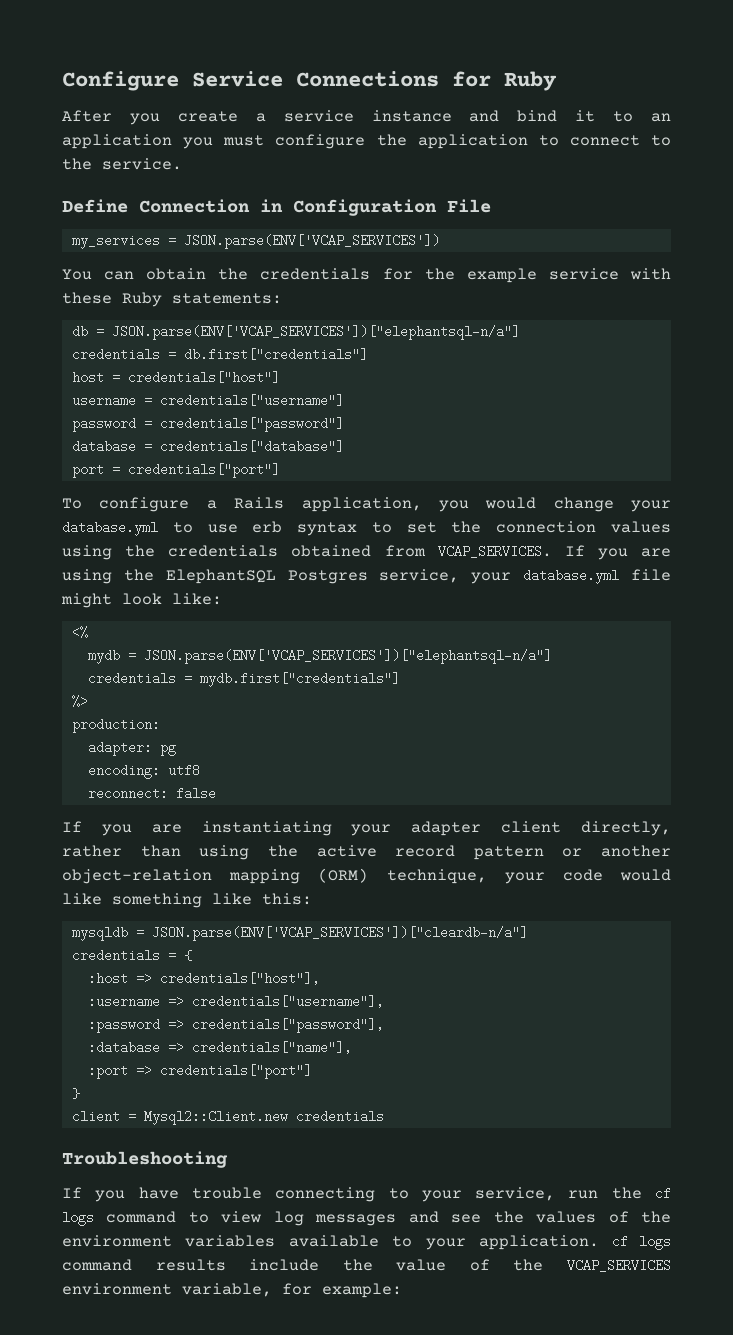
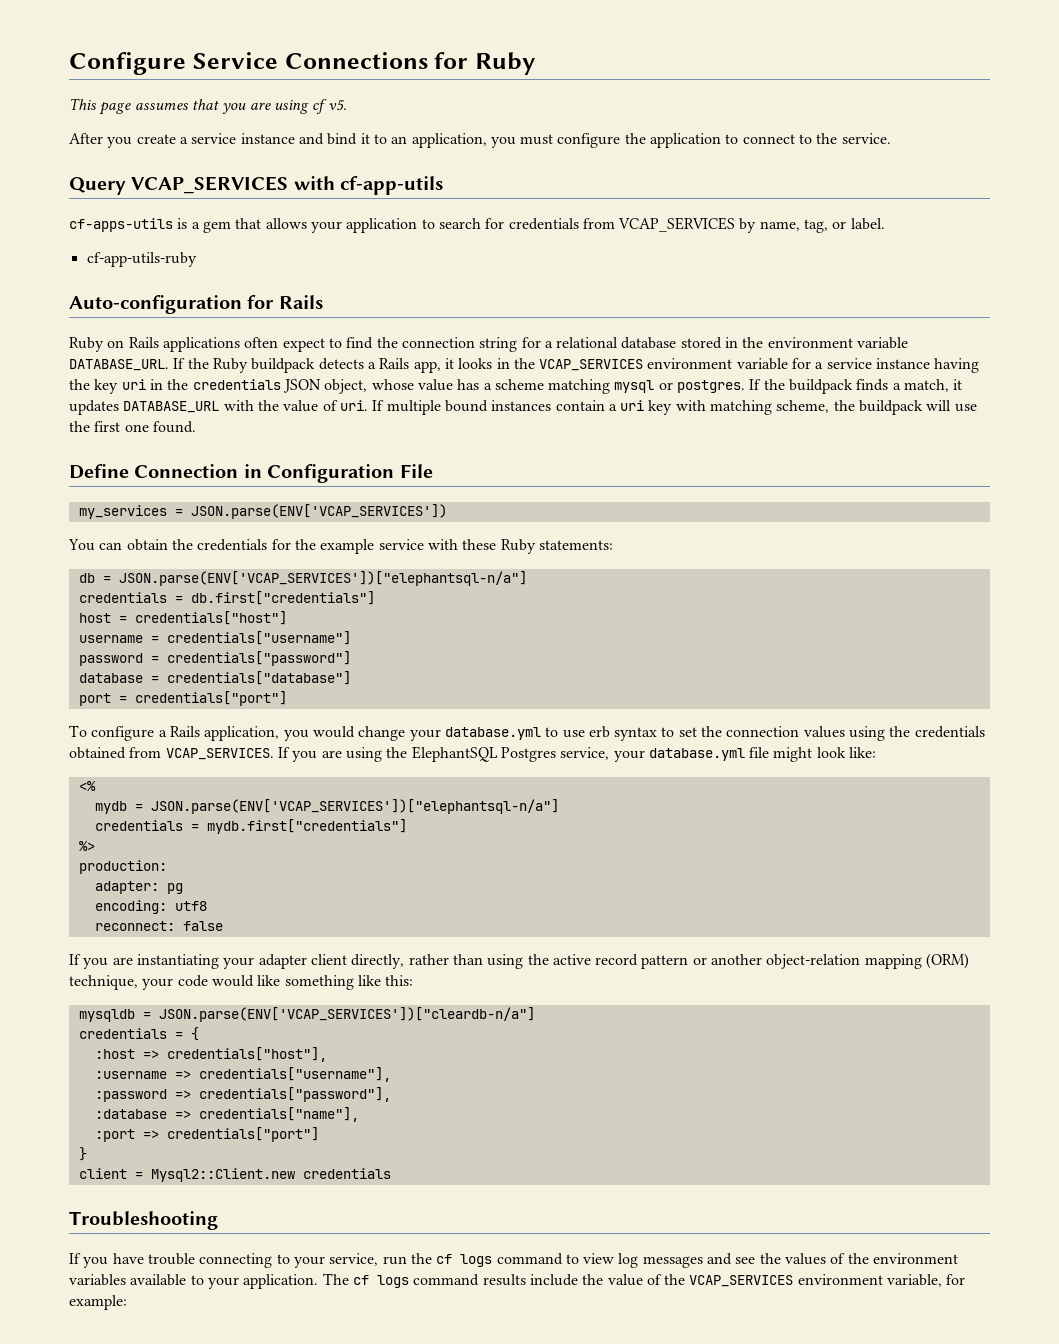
+ This page assumes that you are using cf v5.
- After you create a service instance and bind it to an application you must configure the application to connect to the service.
+ After you create a service instance and bind it to an application, you must configure the application to connect to the service.
+ Query VCAP_SERVICES with cf-app-utils
+ cf-apps-utils is a gem that allows your application to search for credentials from VCAP_SERVICES by name, tag, or label.
+ cf-app-utils-ruby
+ Auto-configuration for Rails
+ Ruby on Rails applications often expect to find the connection string for a relational database stored in the environment variable DATABASE_URL. If the Ruby buildpack detects a Rails app, it looks in the VCAP_SERVICES environment variable for a service instance having the key uri in the credentials JSON object, whose value has a scheme matching mysql or postgres. If the buildpack finds a match, it updates DATABASE_URL with the value of uri. If multiple bound instances contain a uri key with matching scheme, the buildpack will use the first one found.
- If you have trouble connecting to your service, run the cf logs command to view log messages and see the values of the environment variables available to your application. cf logs command results include the value of the VCAP_SERVICES environment variable, for example:
+ If you have trouble connecting to your service, run the cf logs command to view log messages and see the values of the environment variables available to your application. The cf logs command results include the value of the VCAP_SERVICES environment variable, for example:

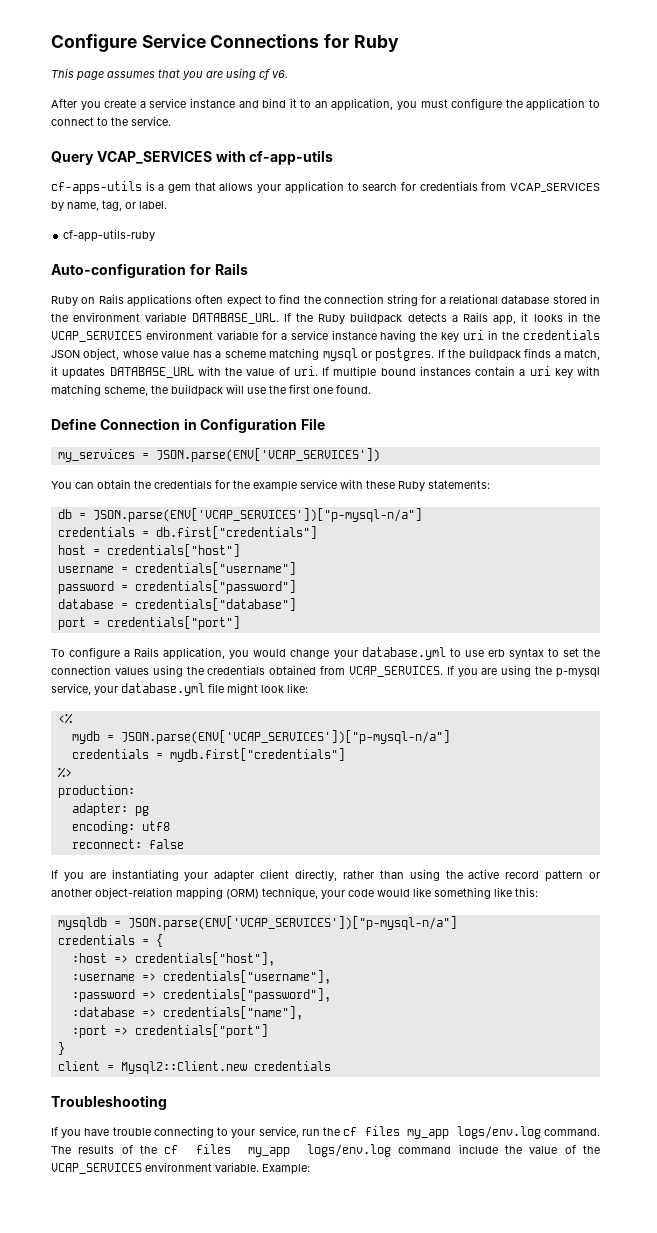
- This page assumes that you are using cf v5.
+ This page assumes that you are using cf v6.
- db = JSON.parse(ENV['VCAP_SERVICES'])["elephantsql-n/a"]
+ db = JSON.parse(ENV['VCAP_SERVICES'])["p-mysql-n/a"]
- If you are using the ElephantSQL Postgres service, your database.yml file might look like:
+ If you are using the p-mysql service, your database.yml file might look like:
- mydb = JSON.parse(ENV['VCAP_SERVICES'])["elephantsql-n/a"]
+ mydb = JSON.parse(ENV['VCAP_SERVICES'])["p-mysql-n/a"]
- mysqldb = JSON.parse(ENV['VCAP_SERVICES'])["cleardb-n/a"]
+ mysqldb = JSON.parse(ENV['VCAP_SERVICES'])["p-mysql-n/a"]
- If you have trouble connecting to your service, run the cf logs command to view log messages and see the values of the environment variables available to your application. The cf logs command results include the value of the VCAP_SERVICES environment variable, for example:
+ If you have trouble connecting to your service, run the cf files my_app logs/env.log command. The results of the cf files my_app logs/env.log command include the value of the VCAP_SERVICES environment variable. Example:

